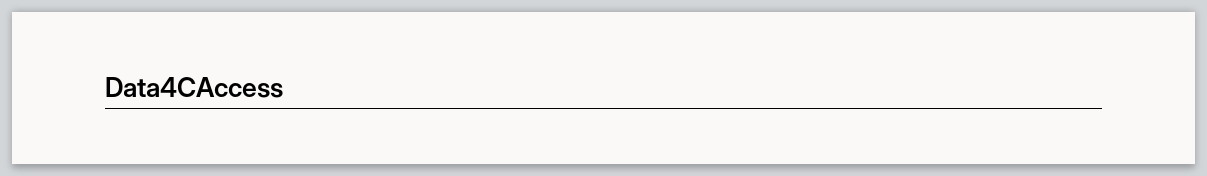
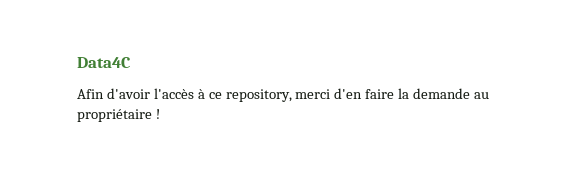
- Data4CAccess
+ Data4C
+ Afin d'avoir l'accès à ce repository, merci d'en faire la demande au propriétaire !

